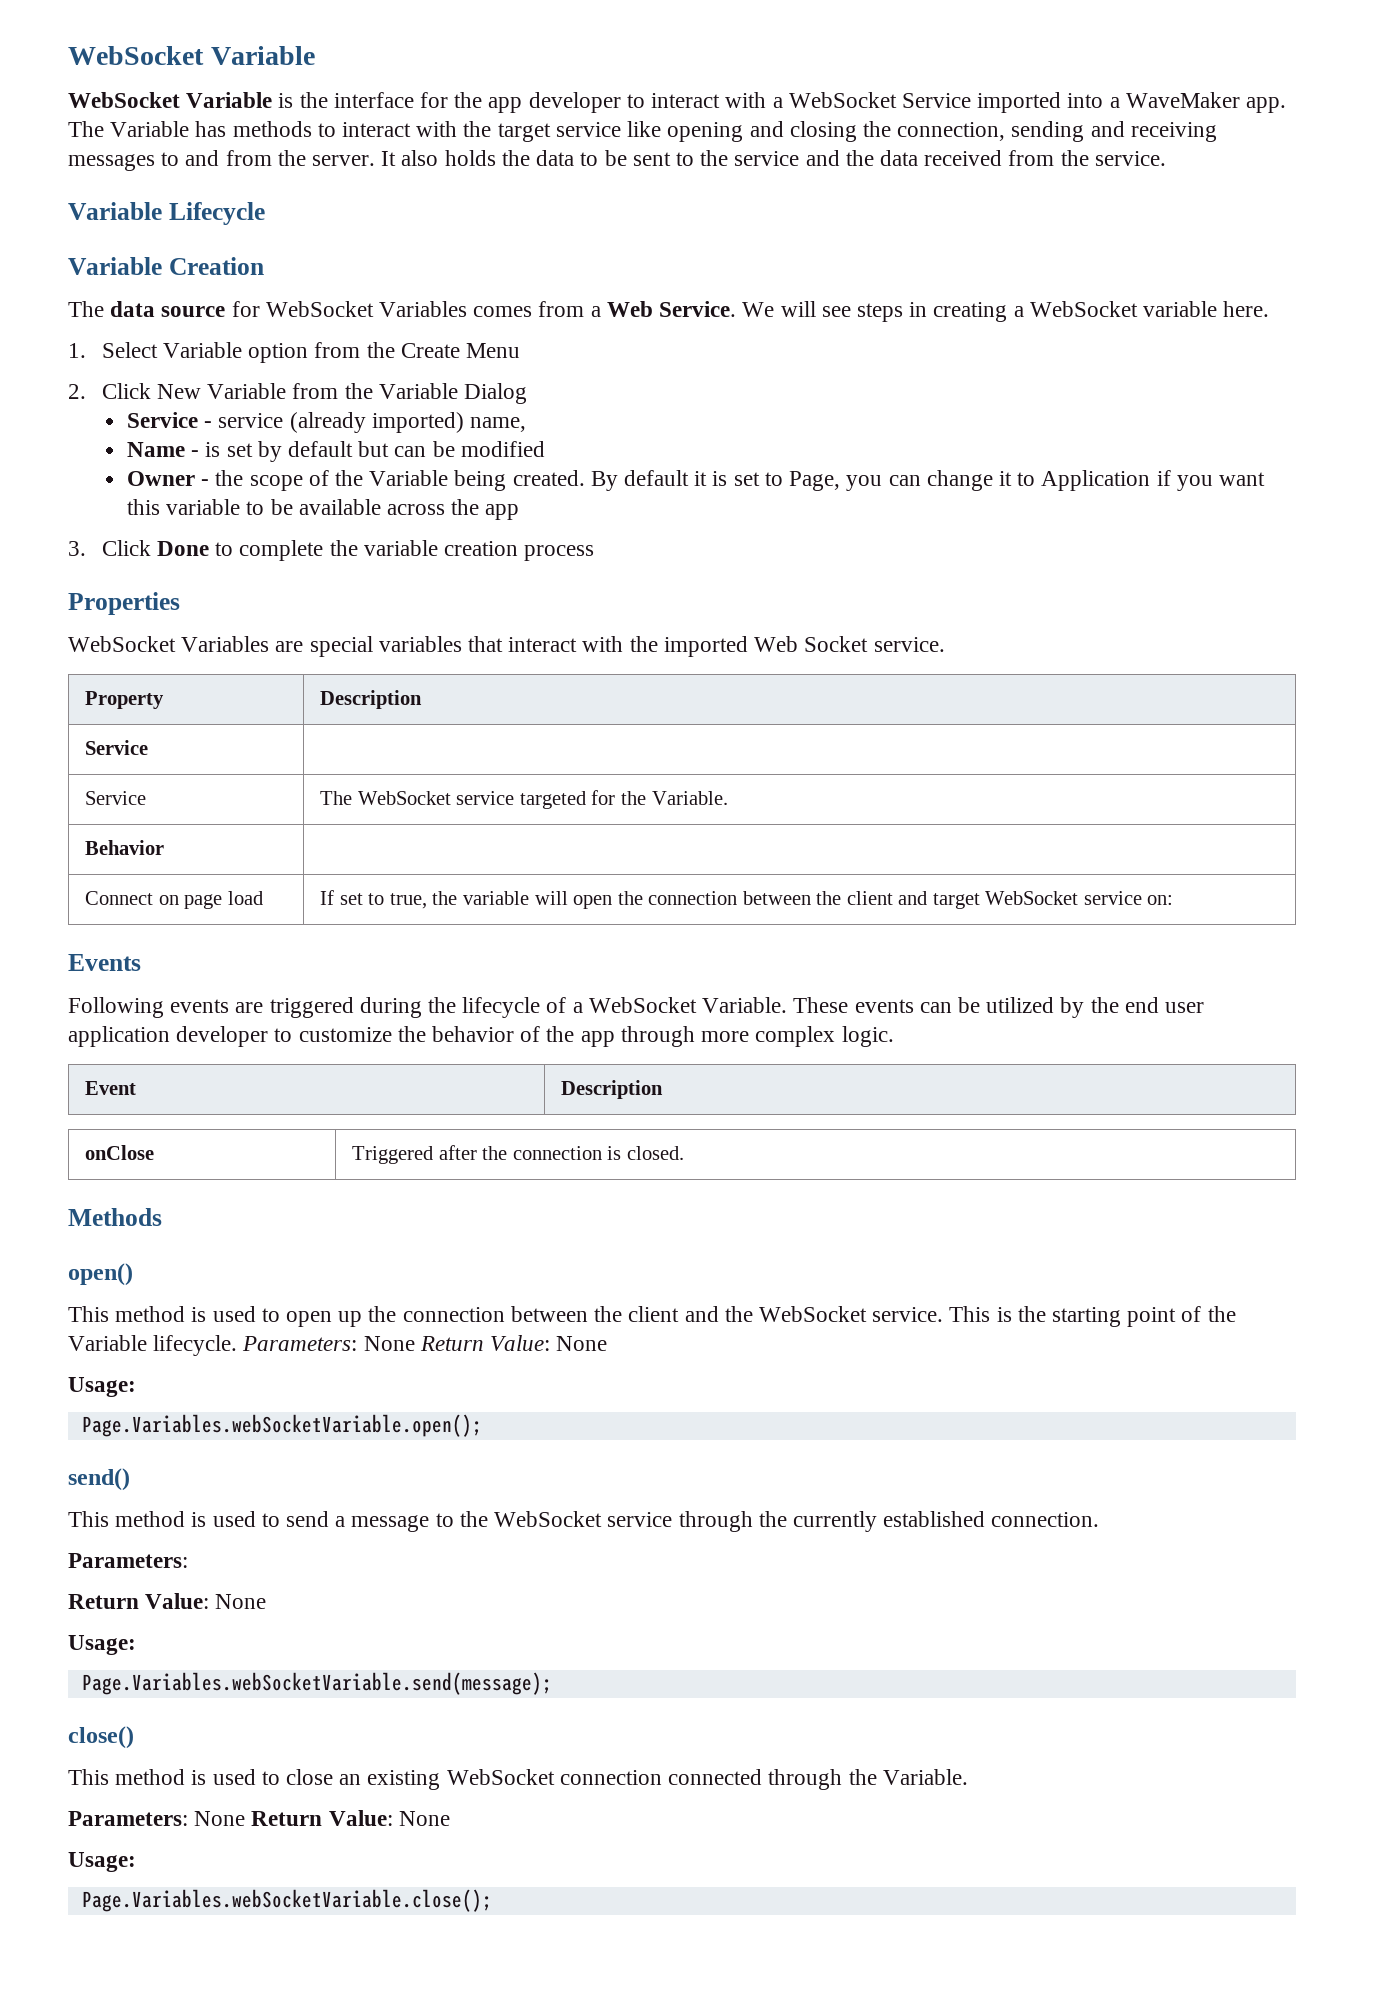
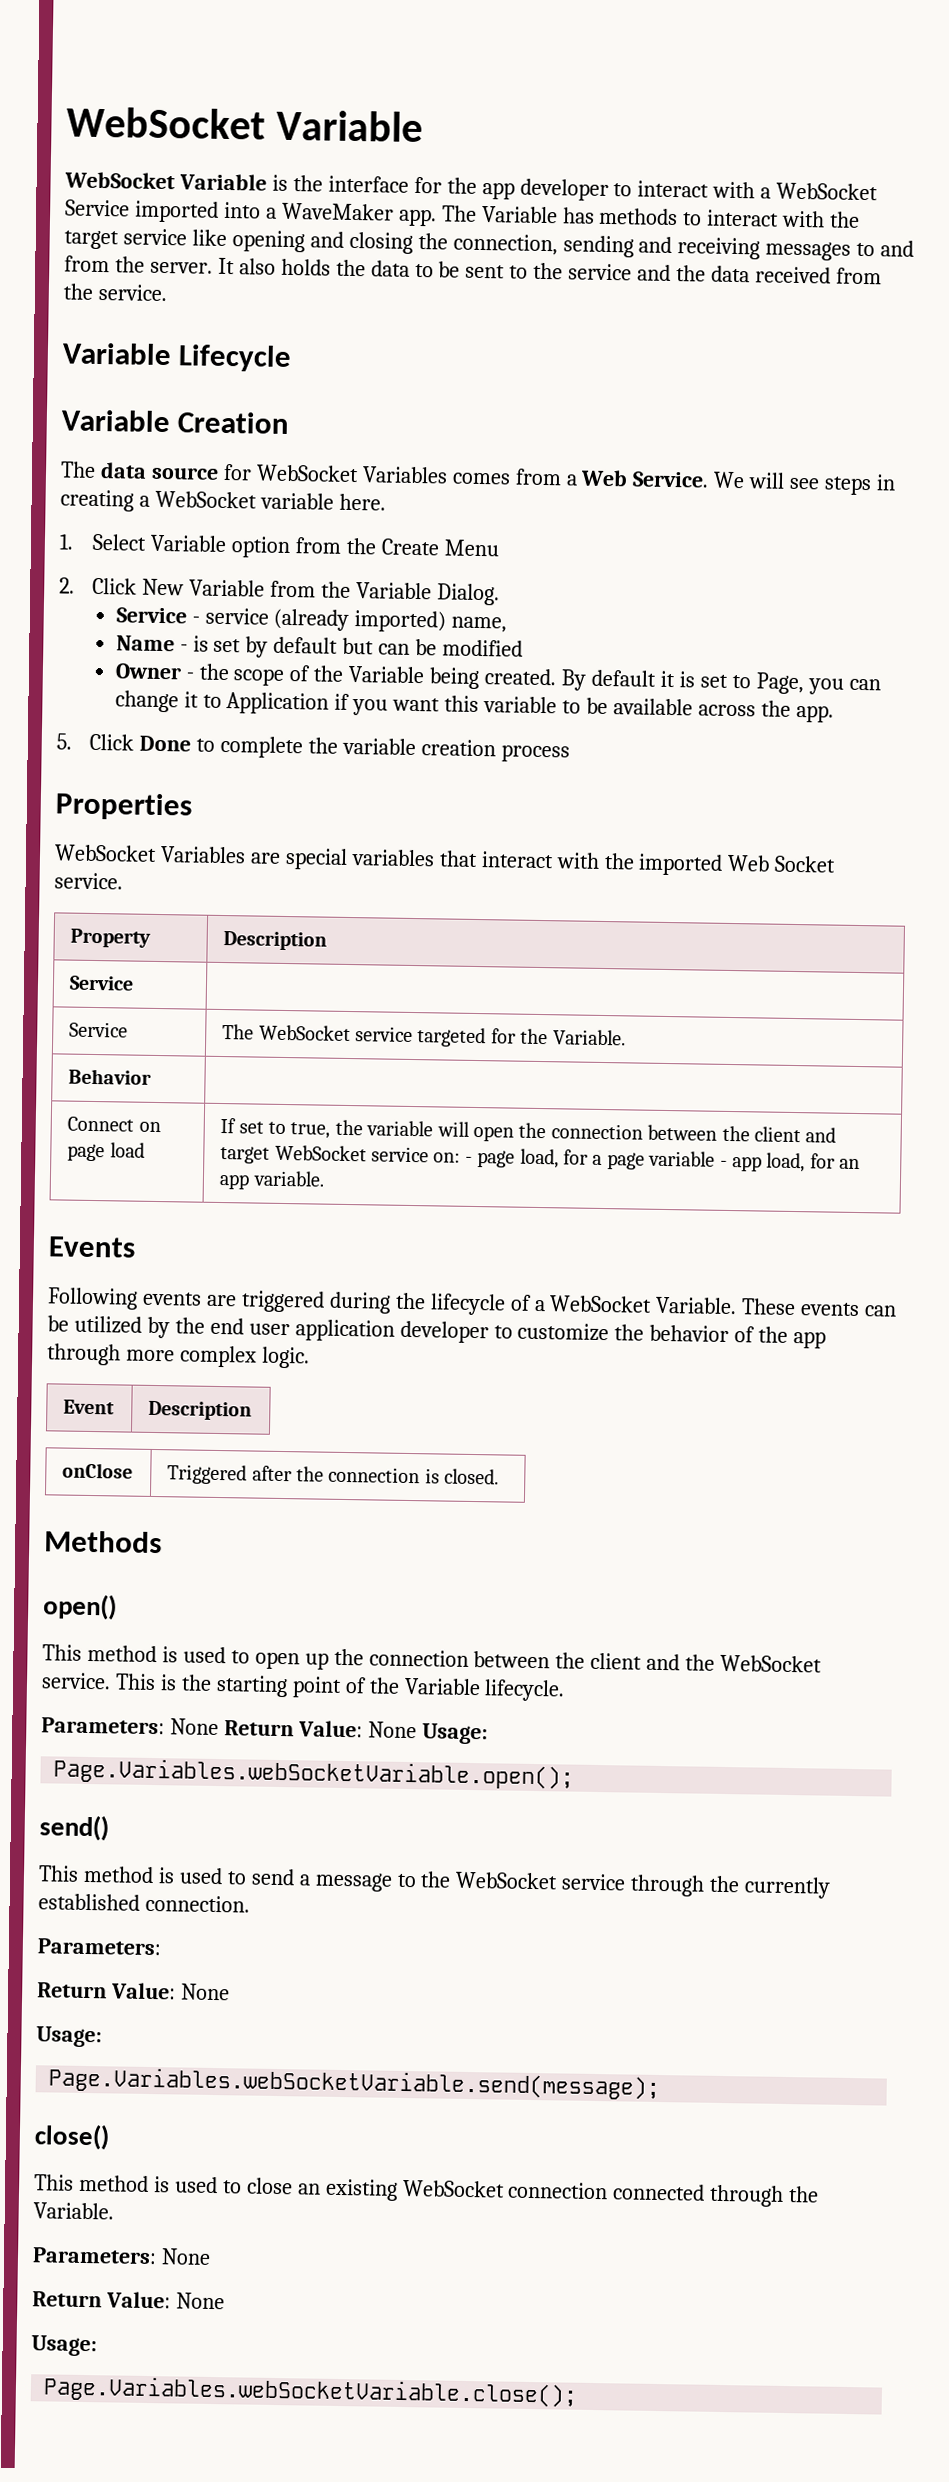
- 2. Click New Variable from the Variable Dialog
+ 2. Click New Variable from the Variable Dialog.
- By default it is set to Page, you can change it to Application if you want this variable to be available across the app
- 3. Click Done to complete the variable creation process
+ By default it is set to Page, you can change it to Application if you want this variable to be available across the app.
+ 5. Click Done to complete the variable creation process
- Connect on page load | If set to true, the variable will open the connection between the client and target WebSocket service on:
+ Connect on page load | If set to true, the variable will open the connection between the client and target WebSocket service on: - page load, for a page variable - app load, for an app variable.
- This is the starting point of the Variable lifecycle. Parameters: None Return Value: None
- Usage:
+ This is the starting point of the Variable lifecycle.
+ Parameters: None Return Value: None Usage:
  This method is used to close an existing WebSocket connection connected through the Variable.
- Parameters: None Return Value: None
+ Parameters: None
+ Return Value: None

